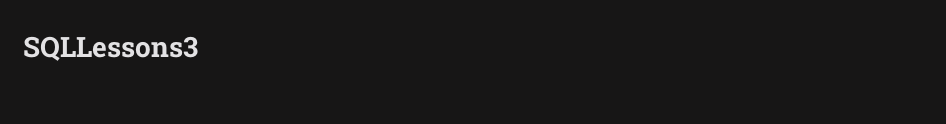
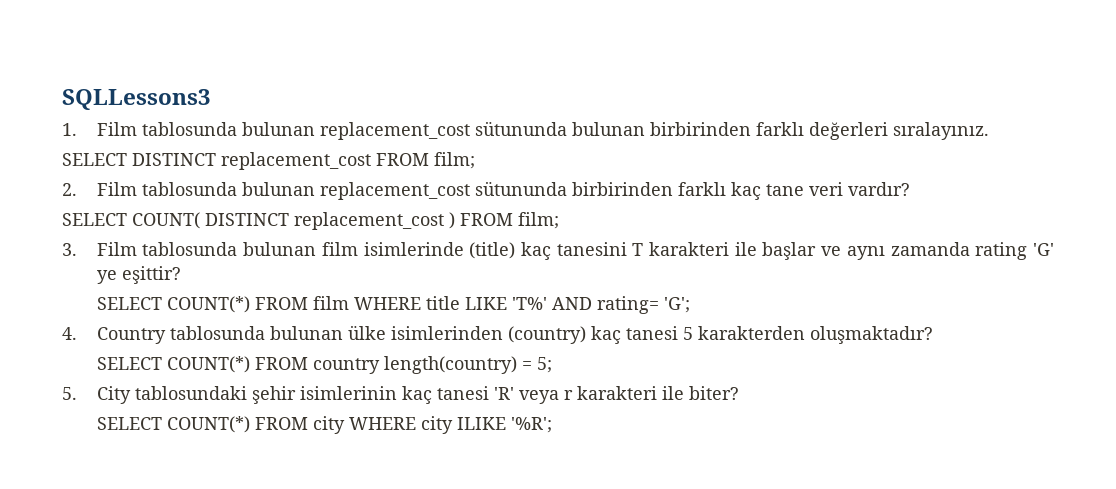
+ 1. Film tablosunda bulunan replacement_cost sütununda bulunan birbirinden farklı değerleri sıralayınız.
+ SELECT DISTINCT replacement_cost FROM film;
+ 2. Film tablosunda bulunan replacement_cost sütununda birbirinden farklı kaç tane veri vardır?
+ SELECT COUNT( DISTINCT replacement_cost ) FROM film;
+ 3. Film tablosunda bulunan film isimlerinde (title) kaç tanesini T karakteri ile başlar ve aynı zamanda rating 'G' ye eşittir?
+ SELECT COUNT(*) FROM film WHERE title LIKE 'T%' AND rating= 'G';
+ 4. Country tablosunda bulunan ülke isimlerinden (country) kaç tanesi 5 karakterden oluşmaktadır?
+ SELECT COUNT(*) FROM country length(country) = 5;
+ 5. City tablosundaki şehir isimlerinin kaç tanesi 'R' veya r karakteri ile biter?
+ SELECT COUNT(*) FROM city WHERE city ILIKE '%R';

